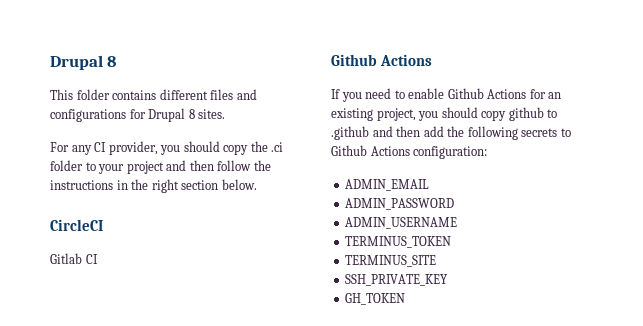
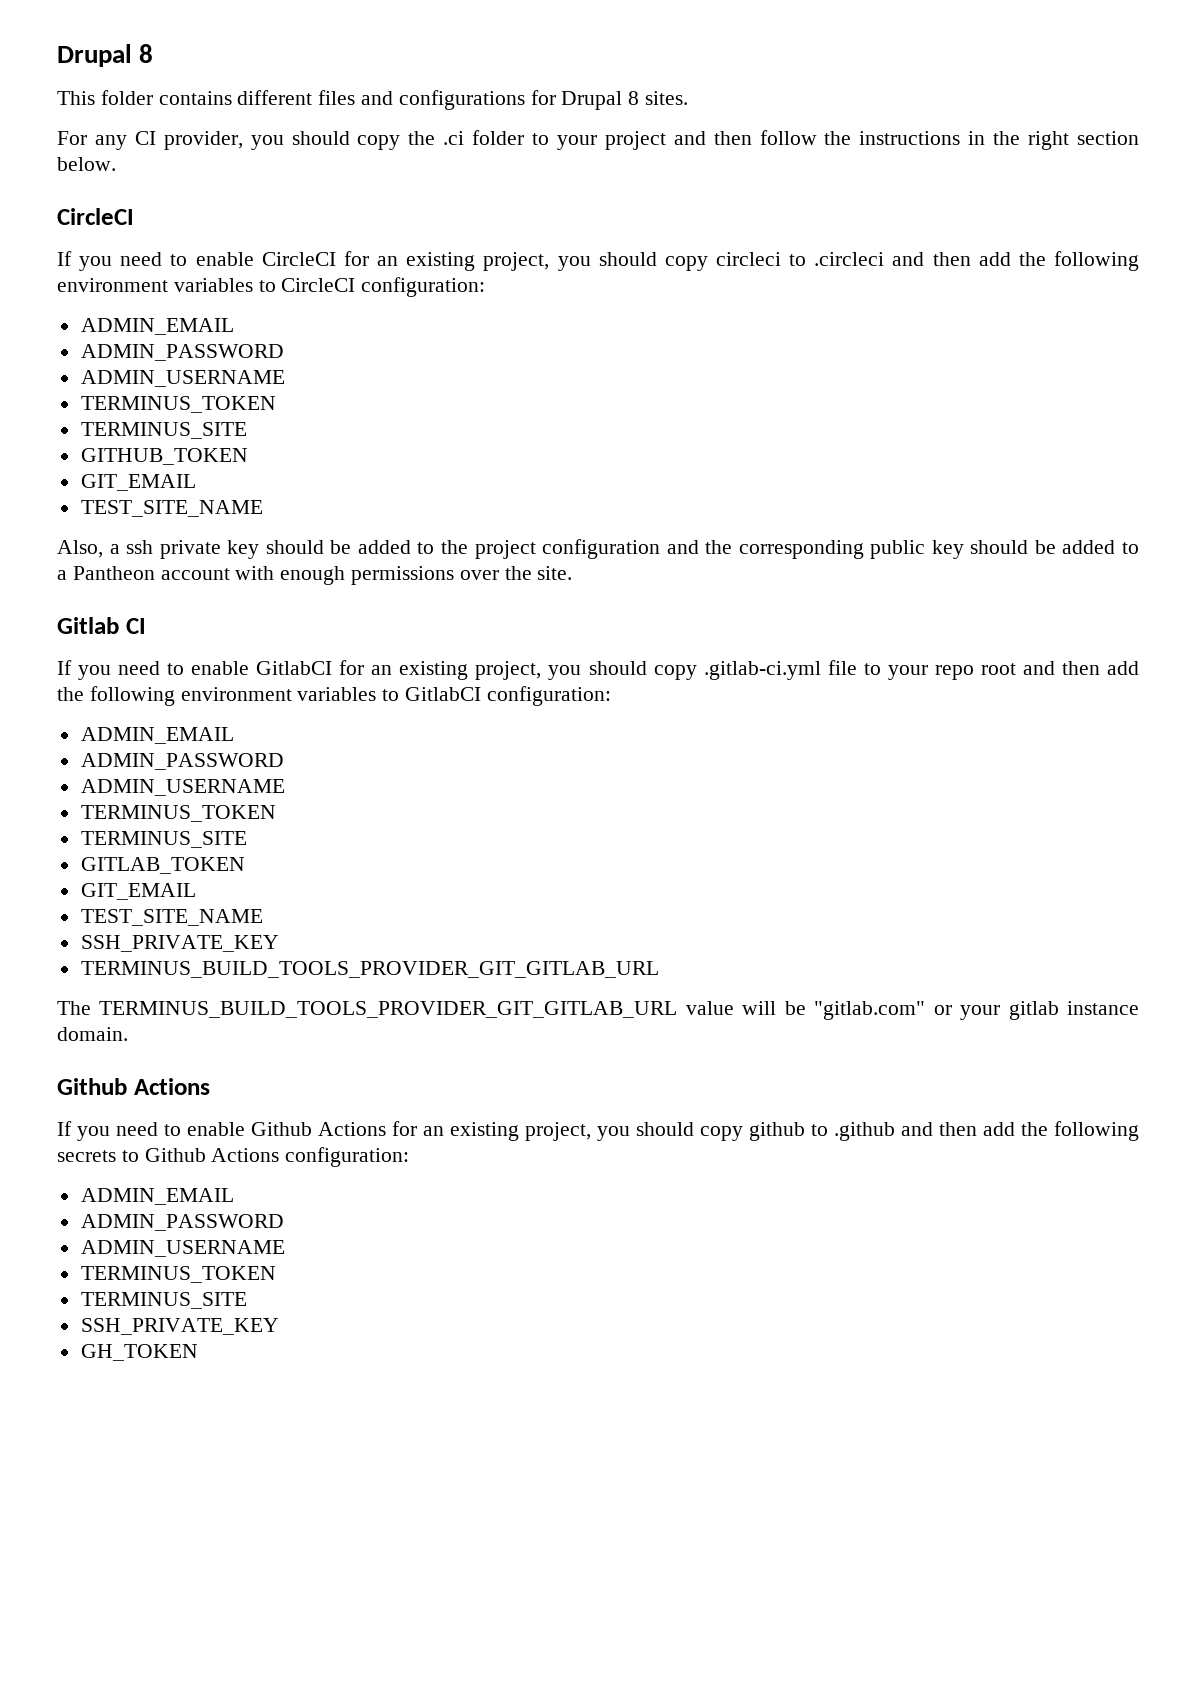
+ If you need to enable CircleCI for an existing project, you should copy circleci to .circleci and then add the following environment variables to CircleCI configuration:
+ ADMIN_EMAIL
+ ADMIN_PASSWORD
+ ADMIN_USERNAME
+ TERMINUS_TOKEN
+ TERMINUS_SITE
+ GITHUB_TOKEN
+ GIT_EMAIL
+ TEST_SITE_NAME
+ Also, a ssh private key should be added to the project configuration and the corresponding public key should be added to a Pantheon account with enough permissions over the site.
  Gitlab CI
+ If you need to enable GitlabCI for an existing project, you should copy .gitlab-ci.yml file to your repo root and then add the following environment variables to GitlabCI configuration:
+ ADMIN_EMAIL
+ ADMIN_PASSWORD
+ ADMIN_USERNAME
+ TERMINUS_TOKEN
+ TERMINUS_SITE
+ GITLAB_TOKEN
+ GIT_EMAIL
+ TEST_SITE_NAME
+ SSH_PRIVATE_KEY
+ TERMINUS_BUILD_TOOLS_PROVIDER_GIT_GITLAB_URL
+ The TERMINUS_BUILD_TOOLS_PROVIDER_GIT_GITLAB_URL value will be "gitlab.com" or your gitlab instance domain.

